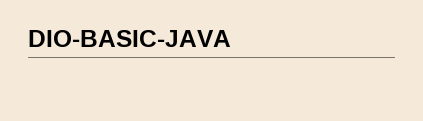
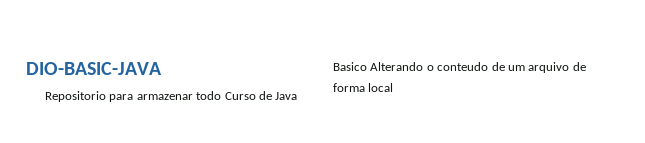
+ Repositorio para armazenar todo Curso de Java Basico Alterando o conteudo de um arquivo de forma local

